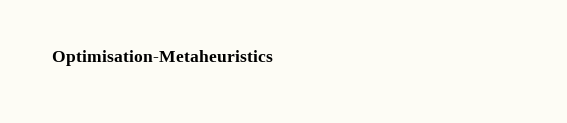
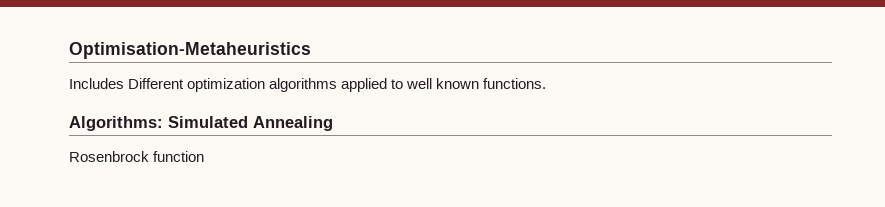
+ Includes Different optimization algorithms applied to well known functions.
+ Algorithms: Simulated Annealing
+ Rosenbrock function

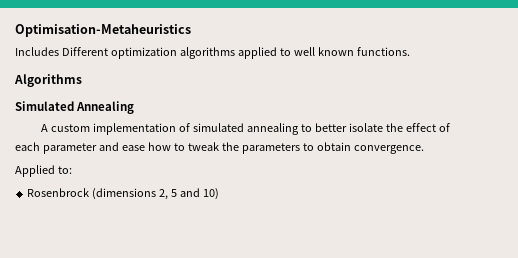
- Algorithms: Simulated Annealing
+ Algorithms
+ Simulated Annealing
- Rosenbrock function
+ A custom implementation of simulated annealing to better isolate the effect of each parameter and ease how to tweak the parameters to obtain convergence.
+ Applied to:
+ Rosenbrock (dimensions 2, 5 and 10)

